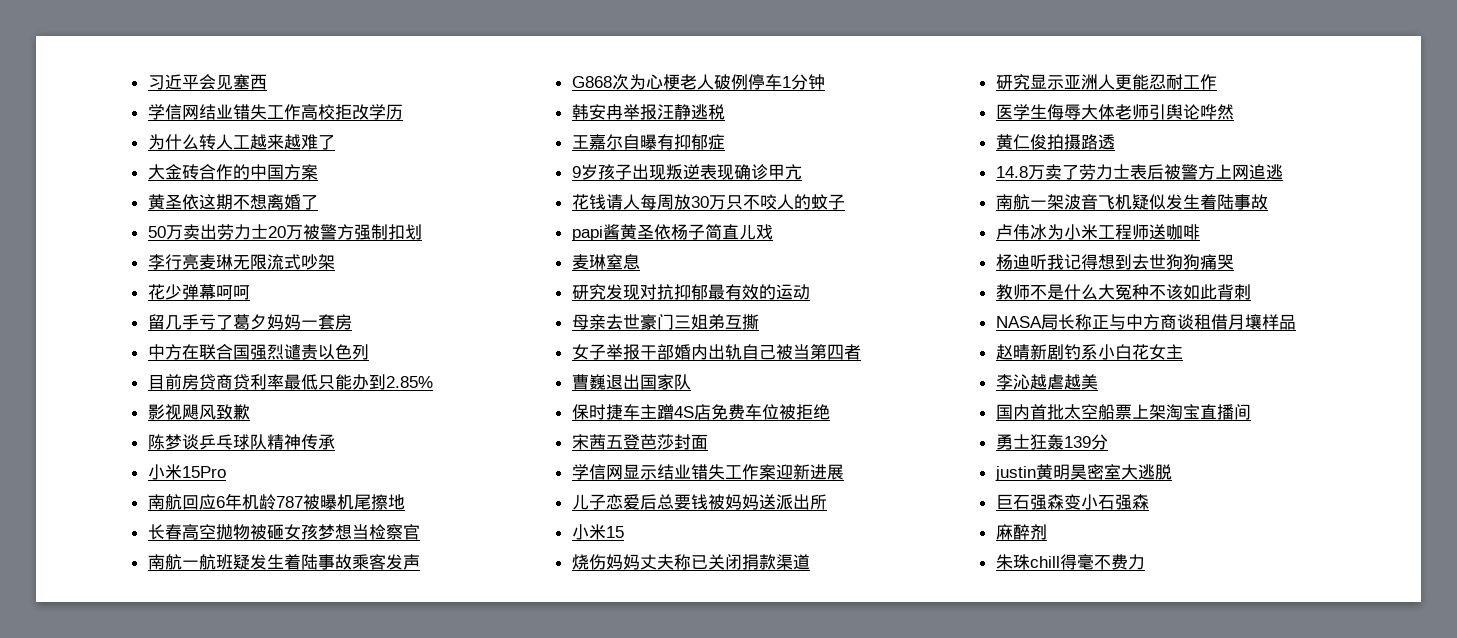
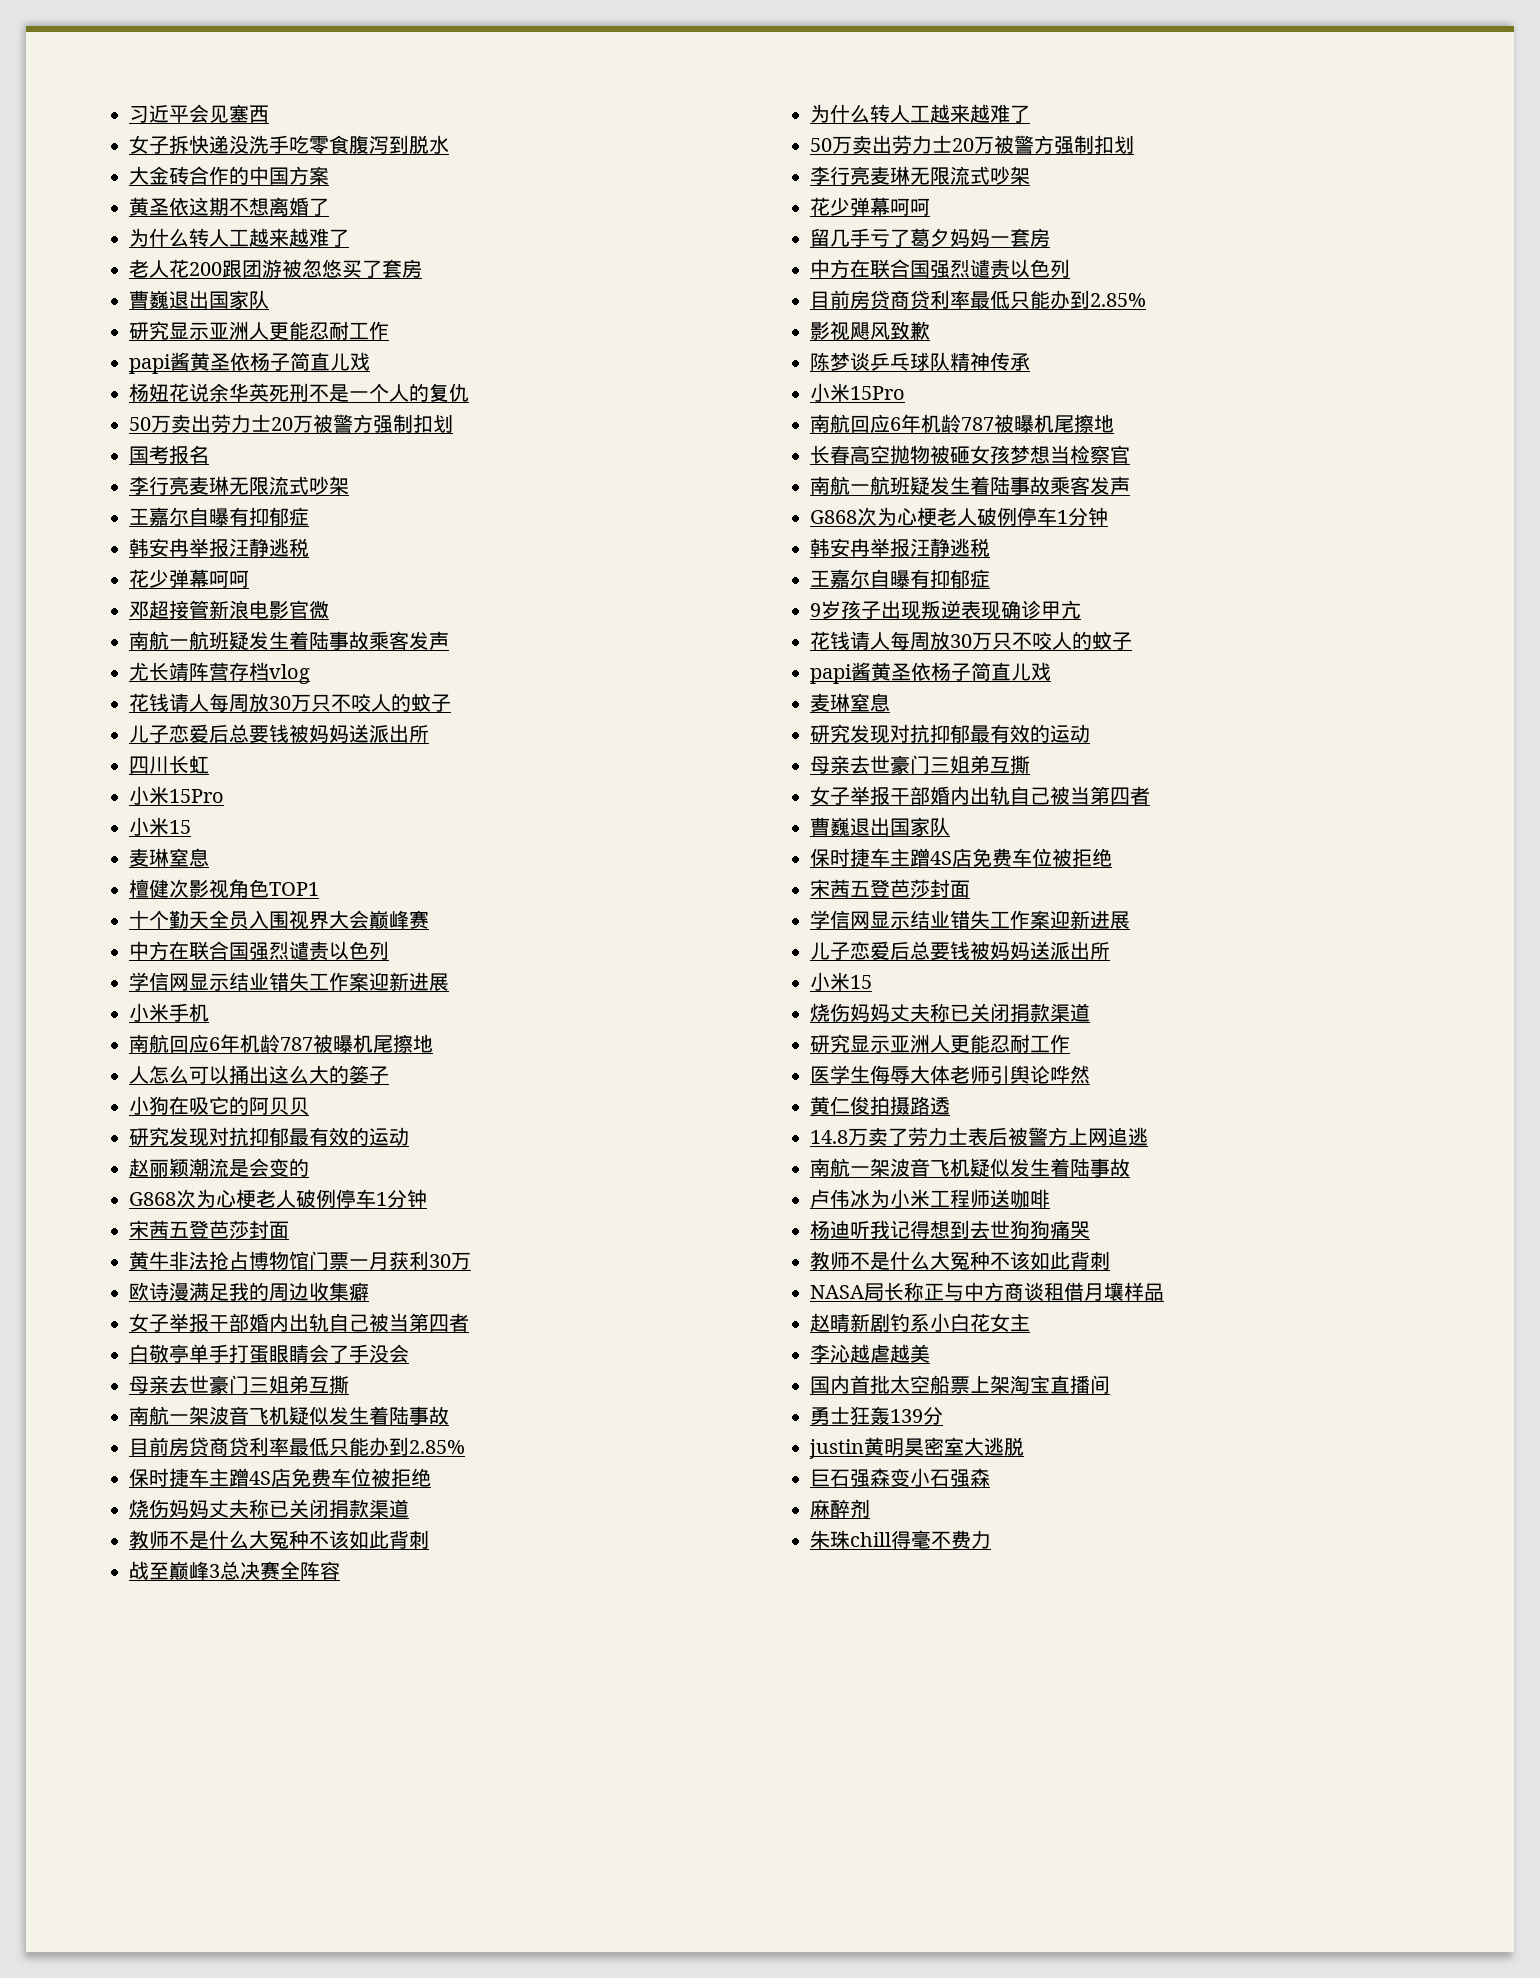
- 学信网结业错失工作高校拒改学历
- 为什么转人工越来越难了
+ 女子拆快递没洗手吃零食腹泻到脱水
  黄圣依这期不想离婚了
+ 为什么转人工越来越难了
+ 老人花200跟团游被忽悠买了套房
+ 曹巍退出国家队
+ 研究显示亚洲人更能忍耐工作
+ papi酱黄圣依杨子简直儿戏
+ 杨妞花说余华英死刑不是一个人的复仇
+ 50万卖出劳力士20万被警方强制扣划
+ 国考报名
+ 李行亮麦琳无限流式吵架
+ 王嘉尔自曝有抑郁症
+ 韩安冉举报汪静逃税
+ 花少弹幕呵呵
+ 邓超接管新浪电影官微
+ 南航一航班疑发生着陆事故乘客发声
+ 尤长靖阵营存档vlog
+ 花钱请人每周放30万只不咬人的蚊子
+ 儿子恋爱后总要钱被妈妈送派出所
+ 四川长虹
+ 小米15Pro
+ 小米15
+ 麦琳窒息
+ 檀健次影视角色TOP1
+ 十个勤天全员入围视界大会巅峰赛
+ 中方在联合国强烈谴责以色列
+ 学信网显示结业错失工作案迎新进展
+ 小米手机
+ 南航回应6年机龄787被曝机尾擦地
+ 人怎么可以捅出这么大的篓子
+ 小狗在吸它的阿贝贝
+ 研究发现对抗抑郁最有效的运动
+ 赵丽颖潮流是会变的
+ G868次为心梗老人破例停车1分钟
+ 宋茜五登芭莎封面
+ 黄牛非法抢占博物馆门票一月获利30万
+ 欧诗漫满足我的周边收集癖
+ 女子举报干部婚内出轨自己被当第四者
+ 白敬亭单手打蛋眼睛会了手没会
+ 母亲去世豪门三姐弟互撕
+ 南航一架波音飞机疑似发生着陆事故
+ 目前房贷商贷利率最低只能办到2.85%
+ 保时捷车主蹭4S店免费车位被拒绝
+ 烧伤妈妈丈夫称已关闭捐款渠道
+ 教师不是什么大冤种不该如此背刺
+ 战至巅峰3总决赛全阵容
+ 为什么转人工越来越难了

